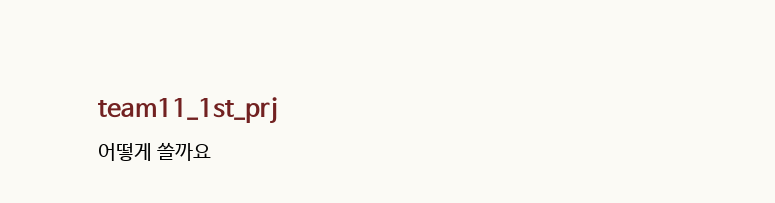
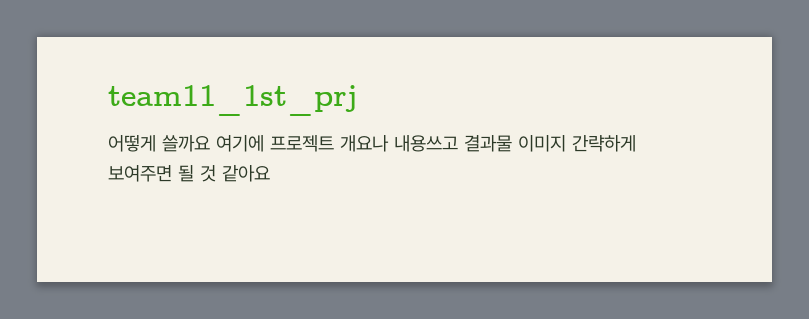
- 어떻게 쓸까요
+ 어떻게 쓸까요 여기에 프로젝트 개요나 내용쓰고 결과물 이미지 간략하게 보여주면 될 것 같아요

